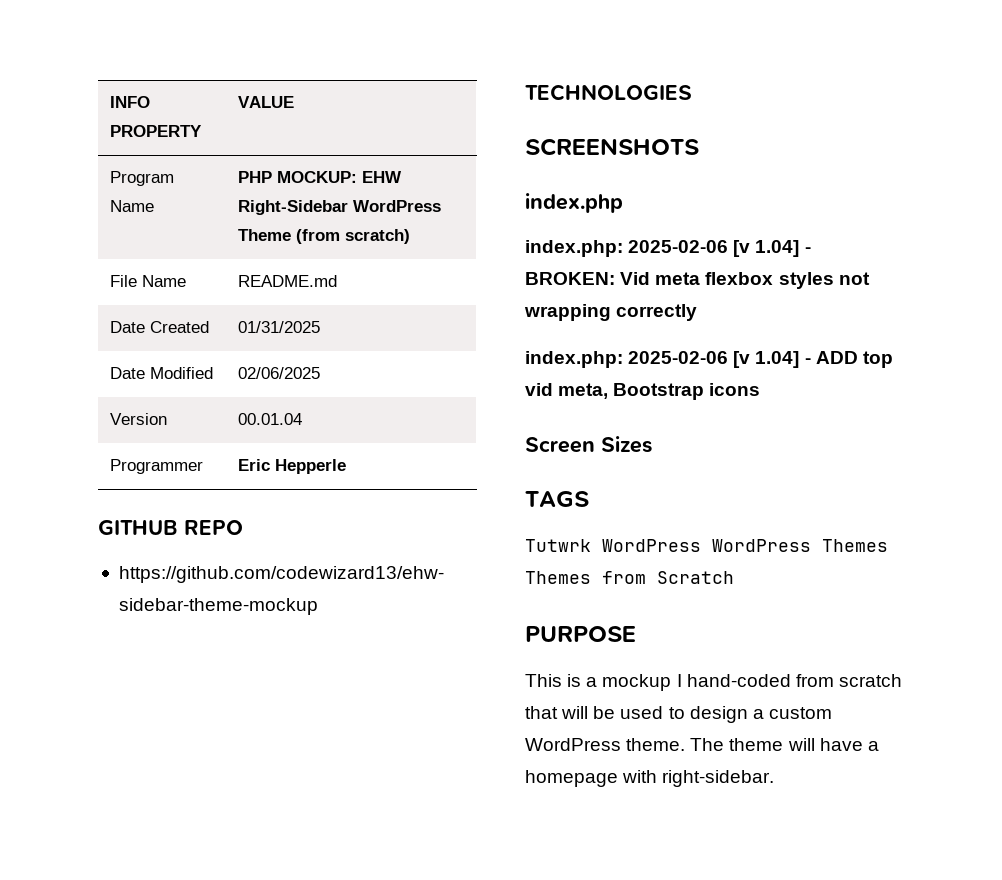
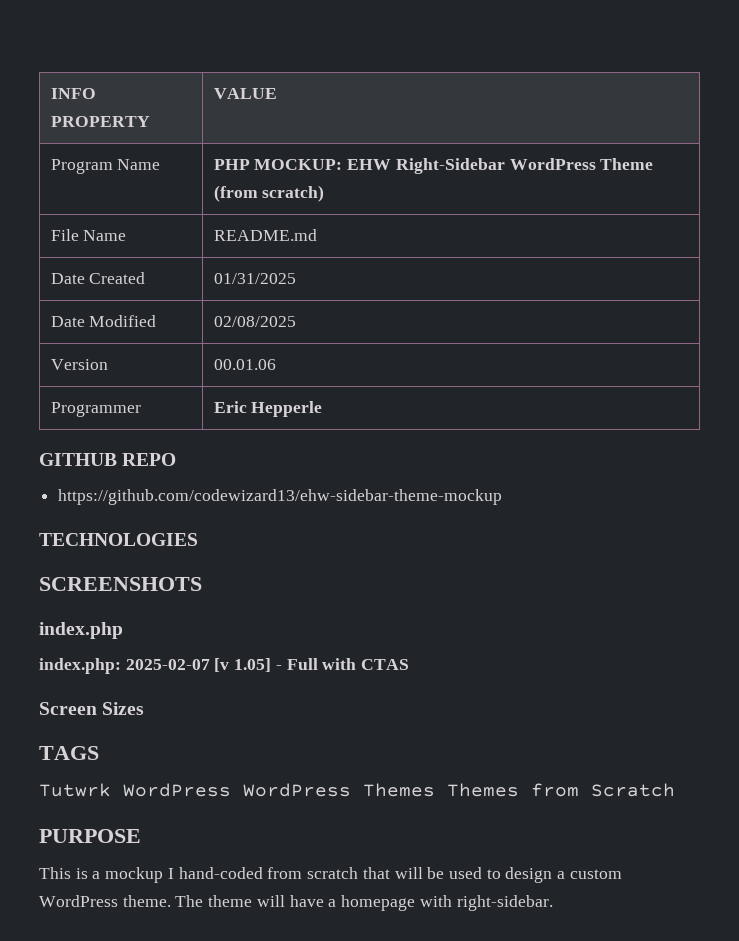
- Date Modified | 02/06/2025
+ Date Modified | 02/08/2025
- Version | 00.01.04
+ Version | 00.01.06
- index.php: 2025-02-06 [v 1.04] - BROKEN: Vid meta flexbox styles not wrapping correctly
- index.php: 2025-02-06 [v 1.04] - ADD top vid meta, Bootstrap icons
+ index.php: 2025-02-07 [v 1.05] - Full with CTAS

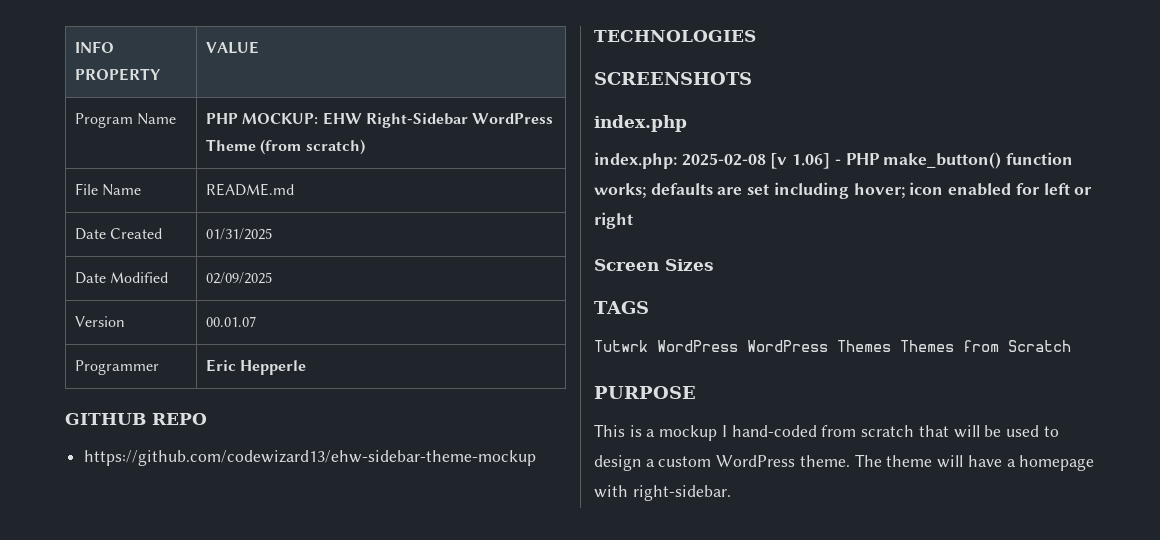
- Date Modified | 02/08/2025
+ Date Modified | 02/09/2025
- Version | 00.01.06
+ Version | 00.01.07
- index.php: 2025-02-07 [v 1.05] - Full with CTAS
+ index.php: 2025-02-08 [v 1.06] - PHP make_button() function works; defaults are set including hover; icon enabled for left or right

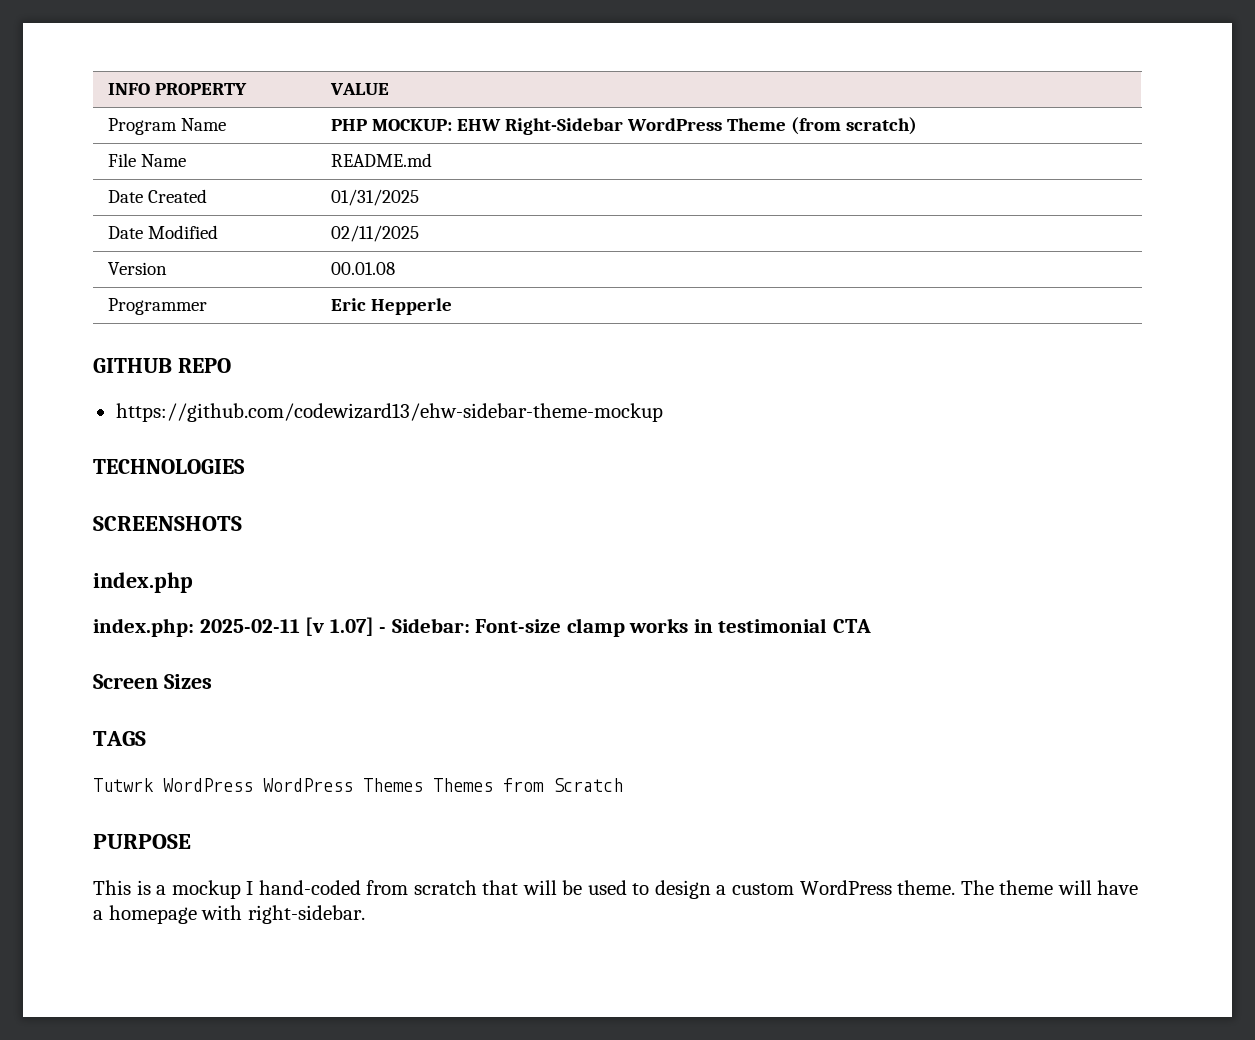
- Date Modified | 02/09/2025
+ Date Modified | 02/11/2025
- Version | 00.01.07
+ Version | 00.01.08
- index.php: 2025-02-08 [v 1.06] - PHP make_button() function works; defaults are set including hover; icon enabled for left or right
+ index.php: 2025-02-11 [v 1.07] - Sidebar: Font-size clamp works in testimonial CTA

